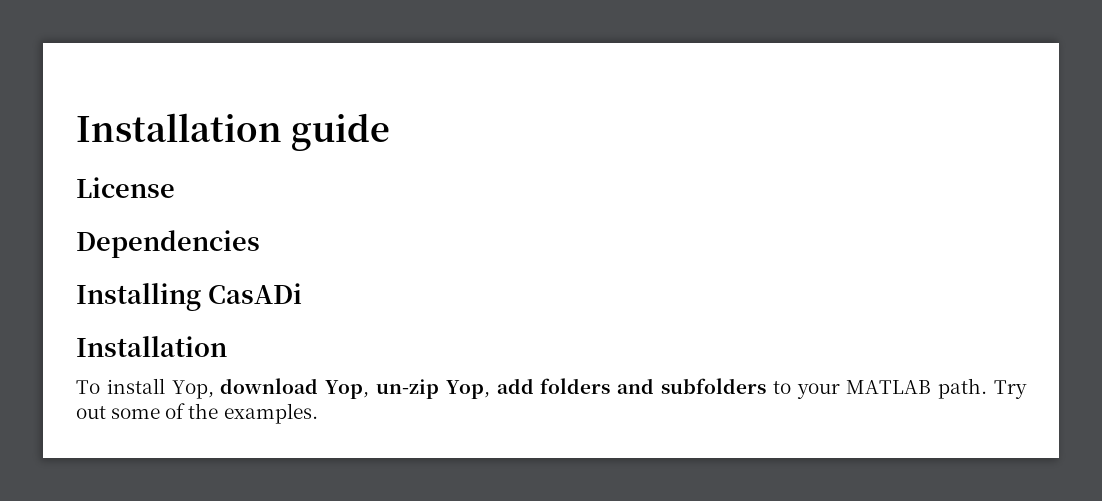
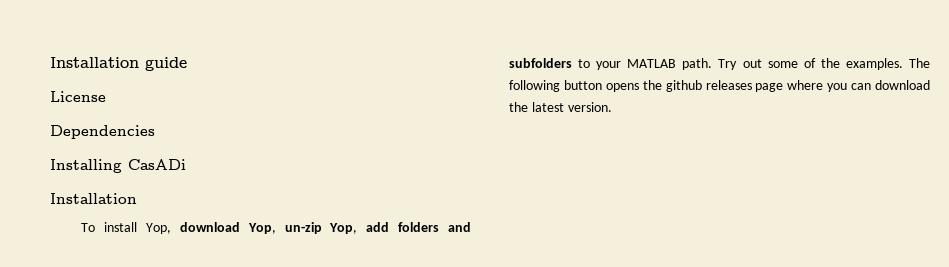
+ The following button opens the github releases page where you can download the latest version.

